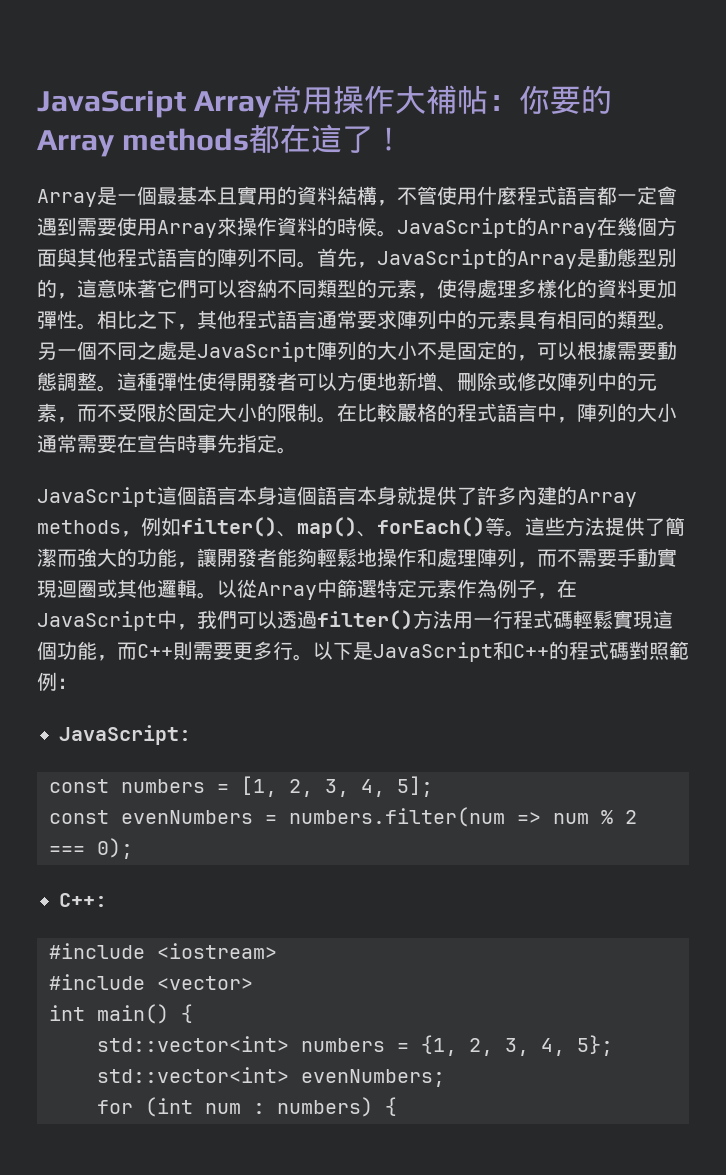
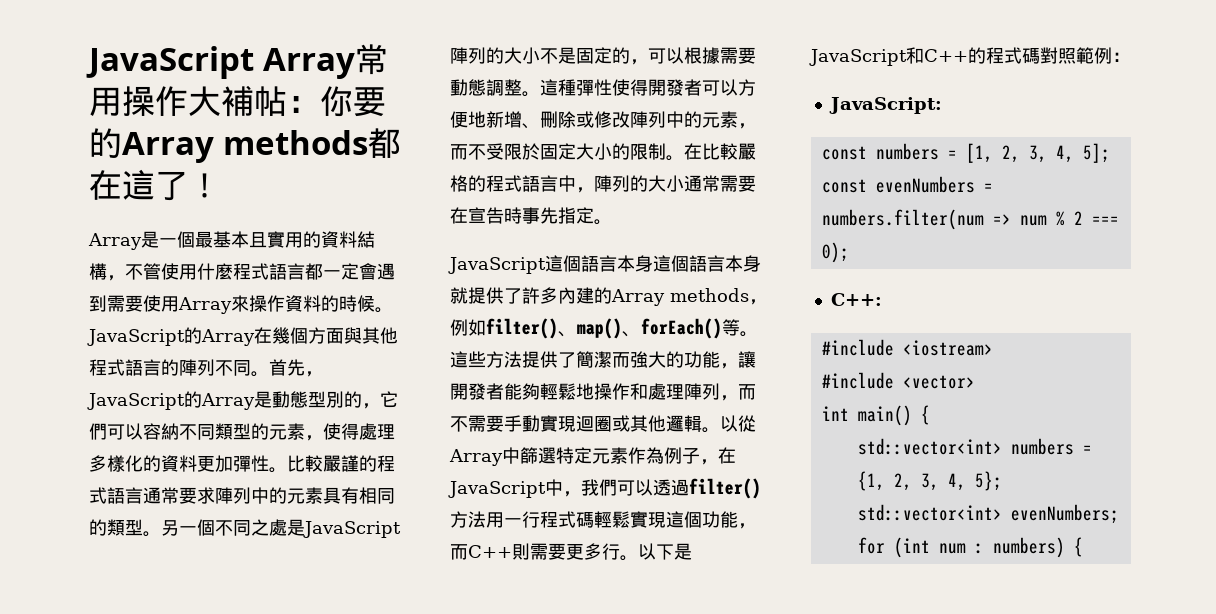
- 首先，JavaScript的Array是動態型別的，這意味著它們可以容納不同類型的元素，使得處理多樣化的資料更加彈性。
+ 首先，JavaScript的Array是動態型別的，它們可以容納不同類型的元素，使得處理多樣化的資料更加彈性。
- 相比之下，其他程式語言通常要求陣列中的元素具有相同的類型。
+ 比較嚴謹的程式語言通常要求陣列中的元素具有相同的類型。

